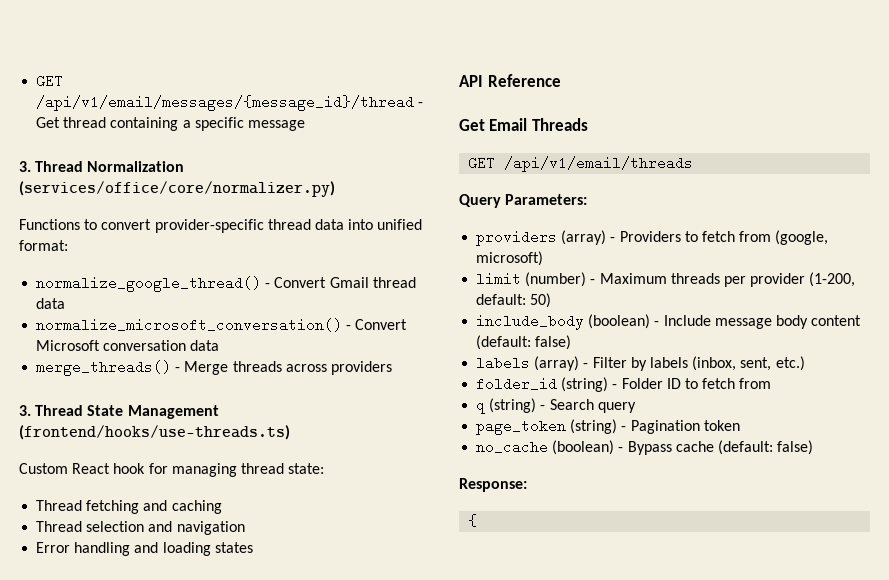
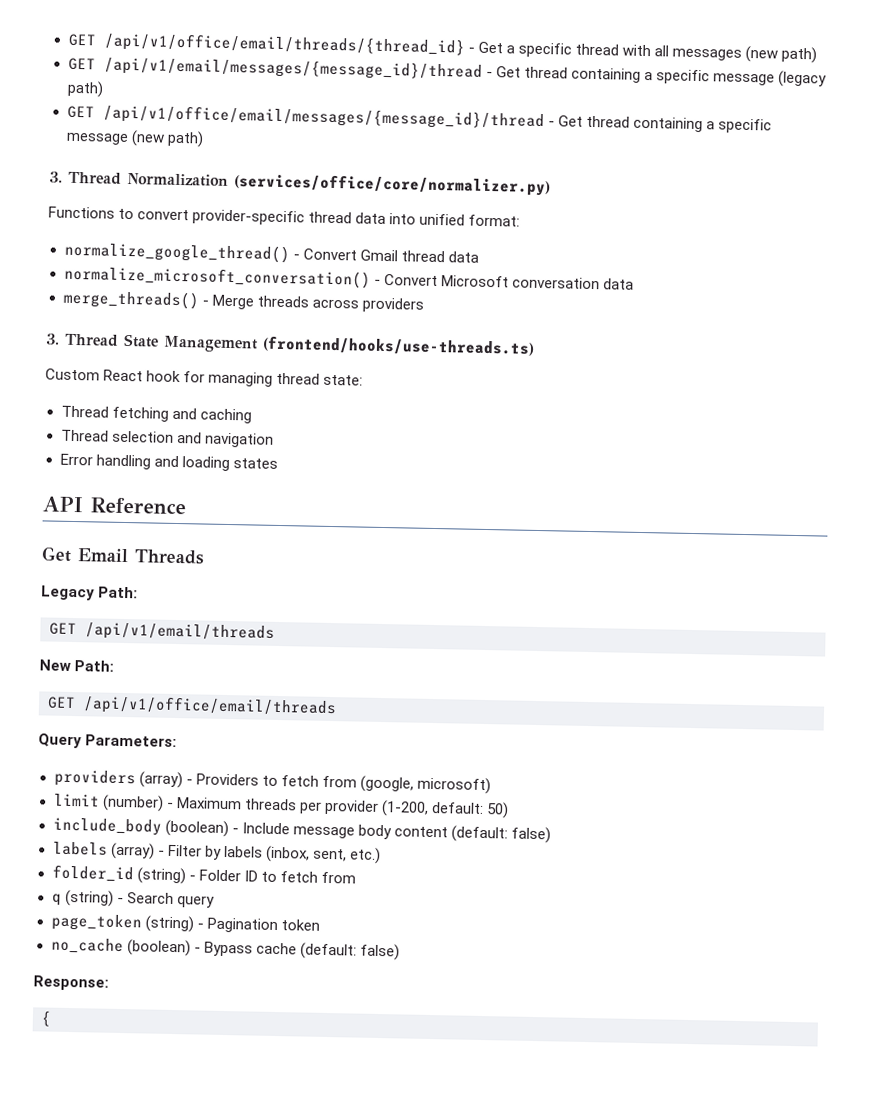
- GET /api/v1/email/messages/{message_id}/thread - Get thread containing a specific message
+ GET /api/v1/office/email/threads/{thread_id} - Get a specific thread with all messages (new path)
+ GET /api/v1/email/messages/{message_id}/thread - Get thread containing a specific message (legacy path)
+ GET /api/v1/office/email/messages/{message_id}/thread - Get thread containing a specific message (new path)
+ Legacy Path:
+ New Path:
+ GET /api/v1/office/email/threads

